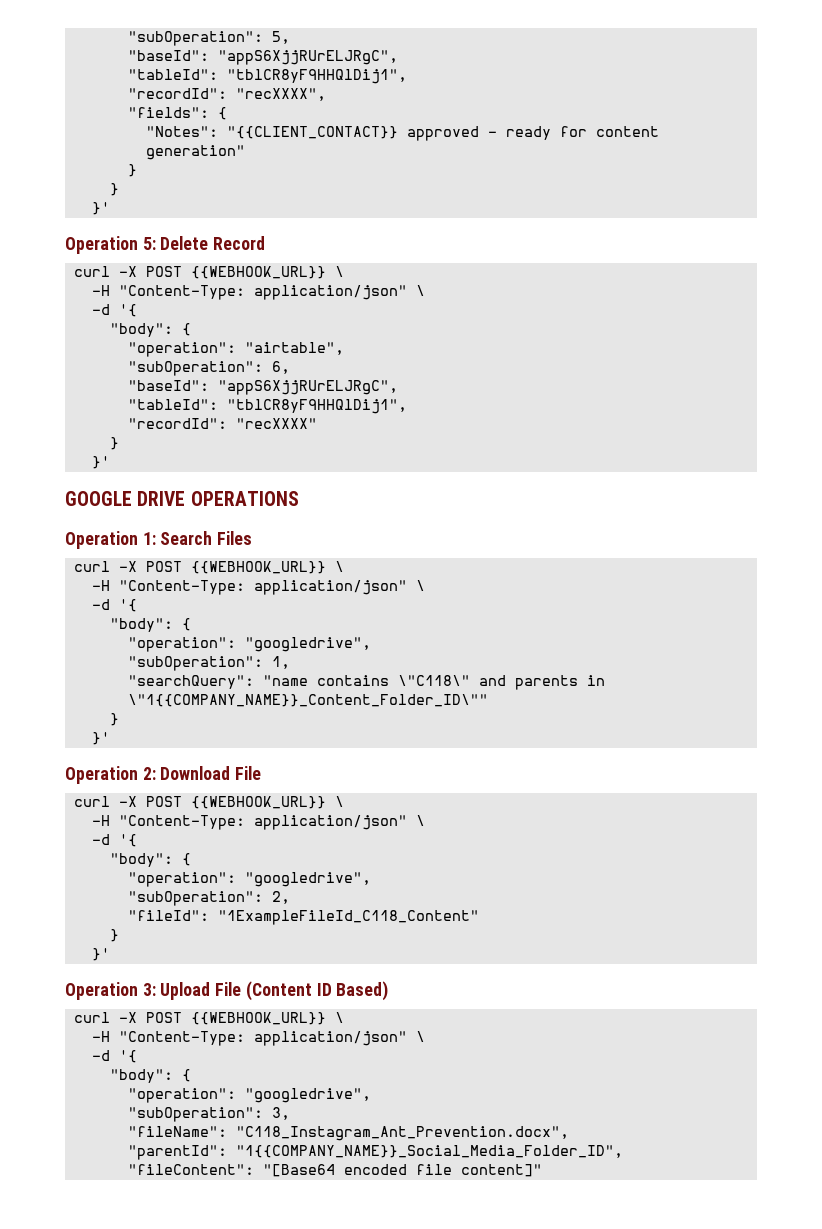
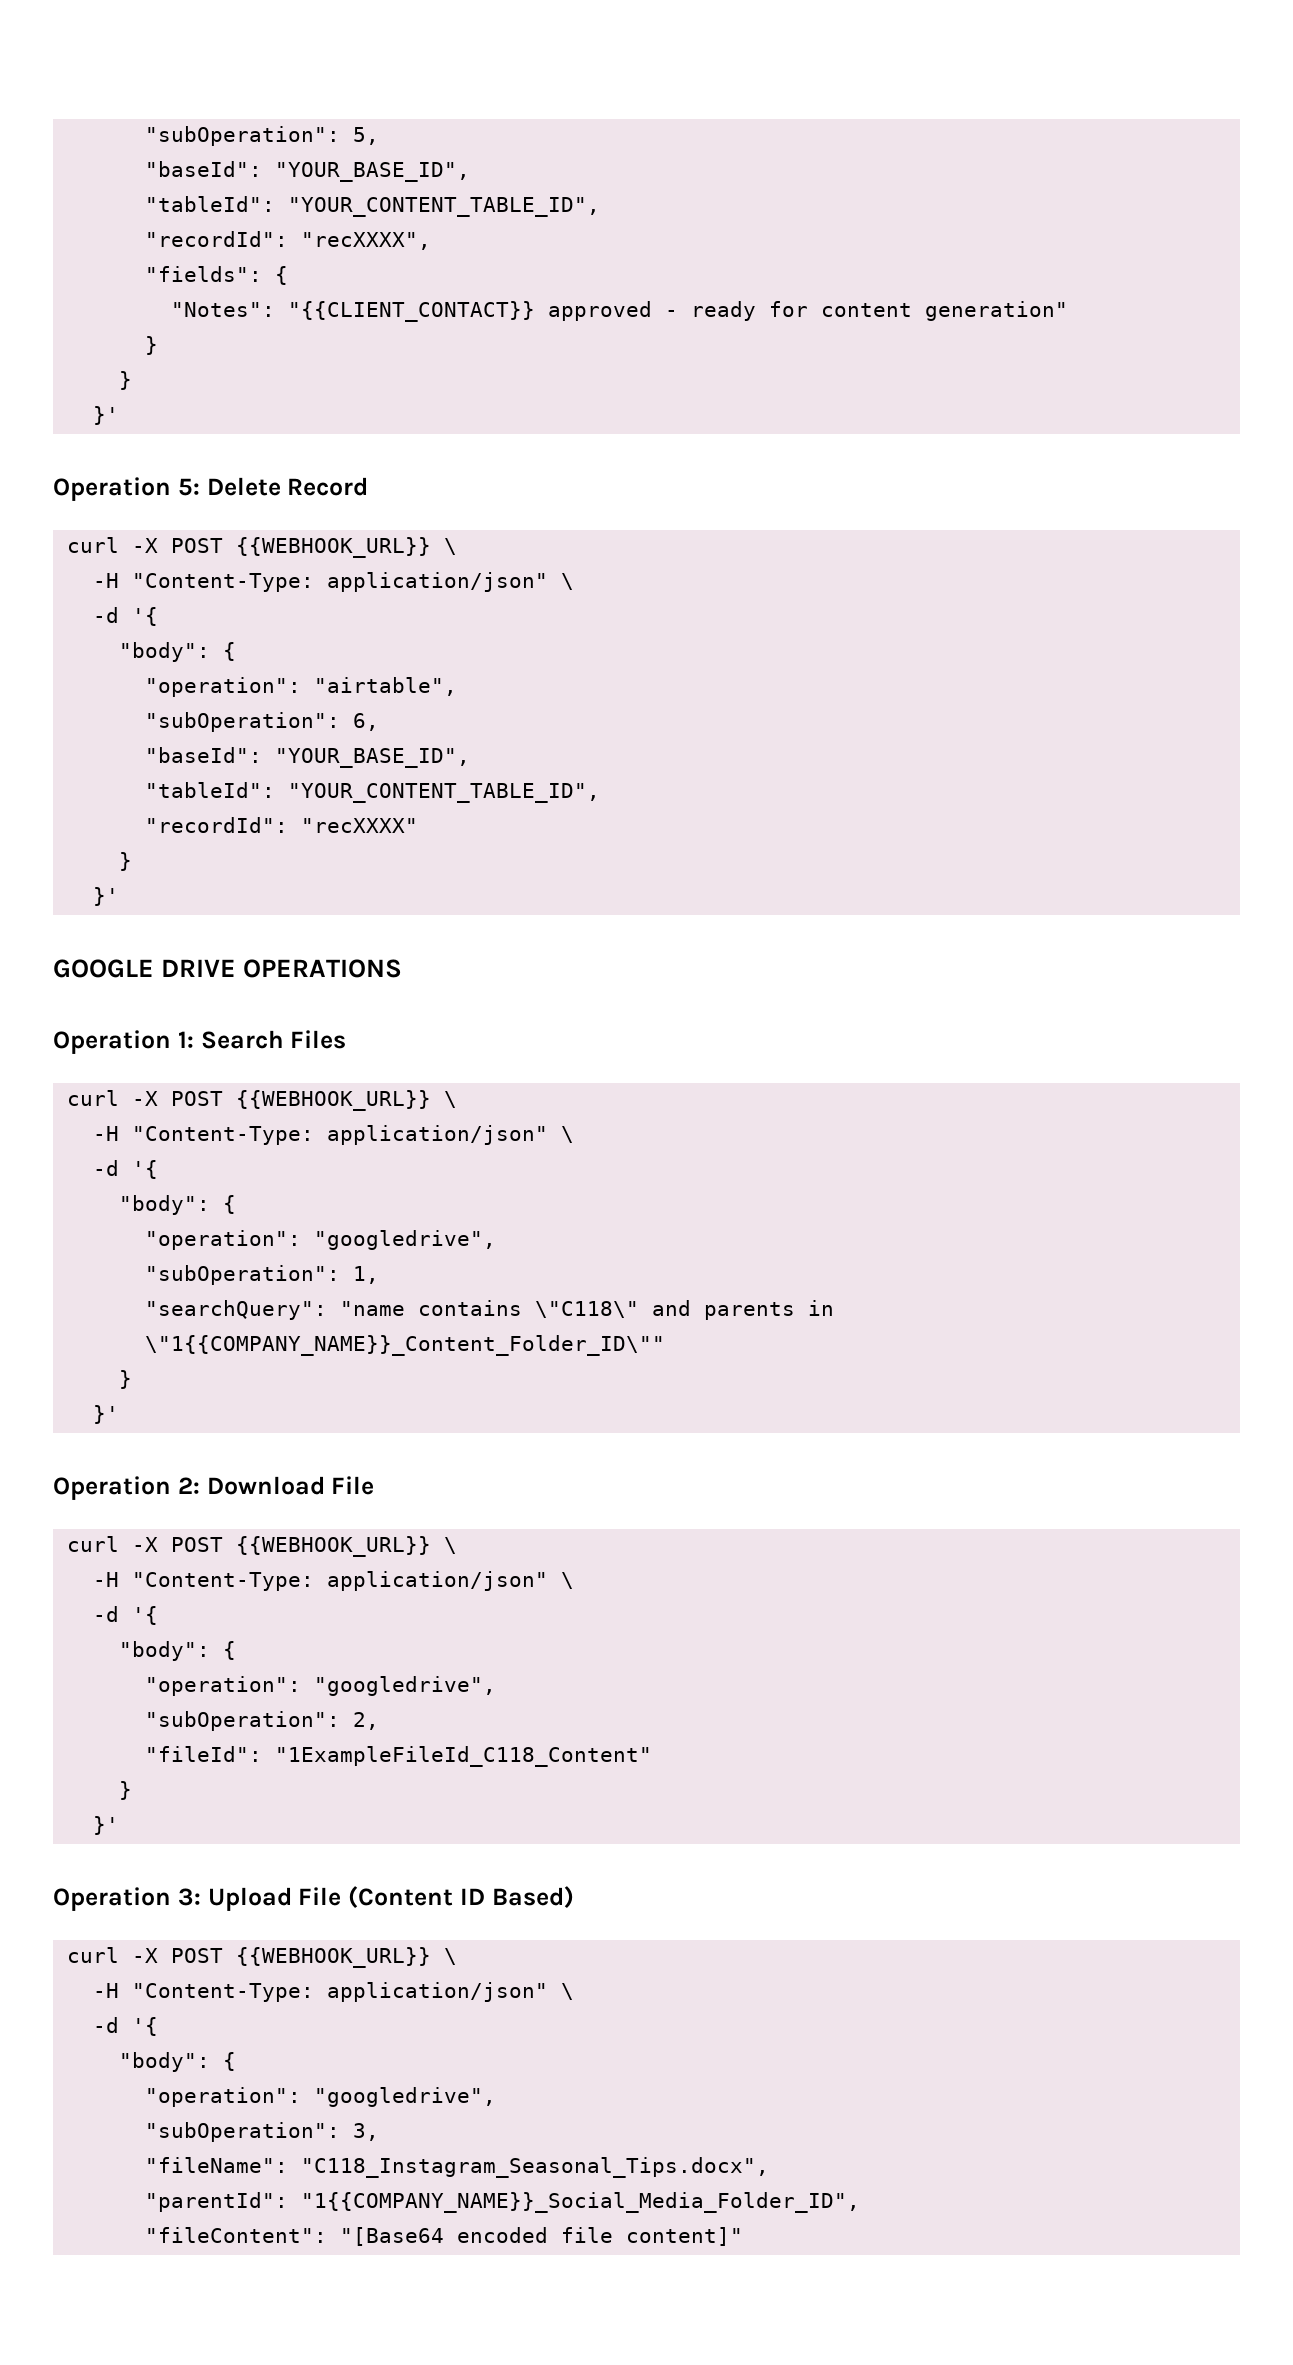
  "subOperation": 5,
- "baseId": "appS6XjjRUrELJRgC",
- "tableId": "tblCR8yF9HHQlDij1",
+ "baseId": "YOUR_BASE_ID",
+ "tableId": "YOUR_CONTENT_TABLE_ID",
  "subOperation": 6,
- "baseId": "appS6XjjRUrELJRgC",
- "tableId": "tblCR8yF9HHQlDij1",
+ "baseId": "YOUR_BASE_ID",
+ "tableId": "YOUR_CONTENT_TABLE_ID",
- "fileName": "C118_Instagram_Ant_Prevention.docx",
+ "fileName": "C118_Instagram_Seasonal_Tips.docx",

